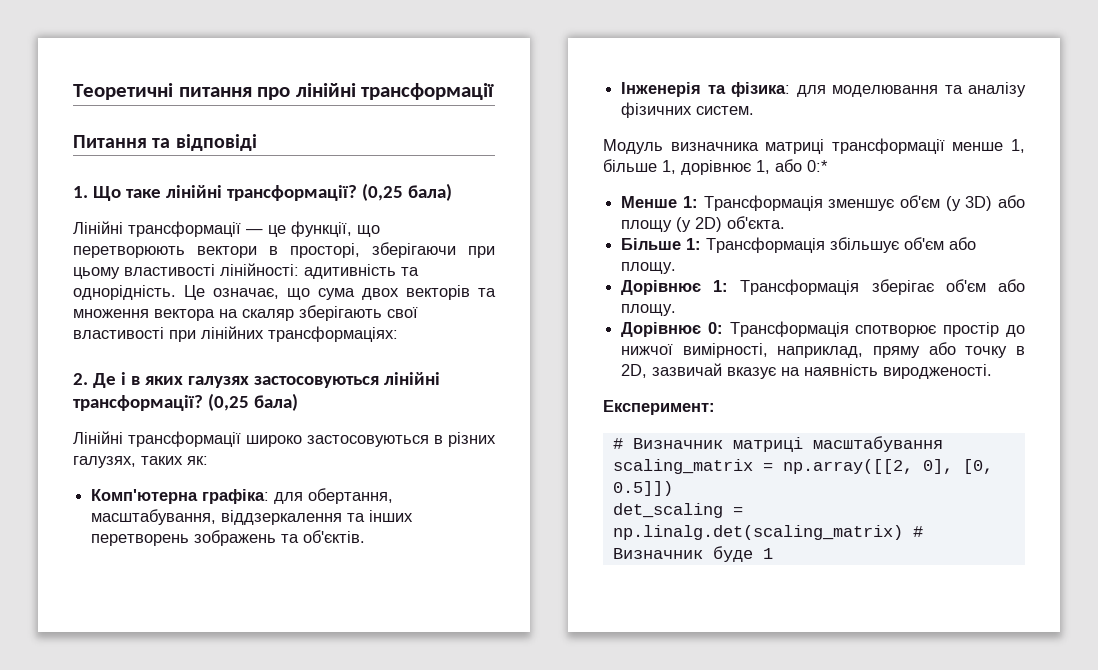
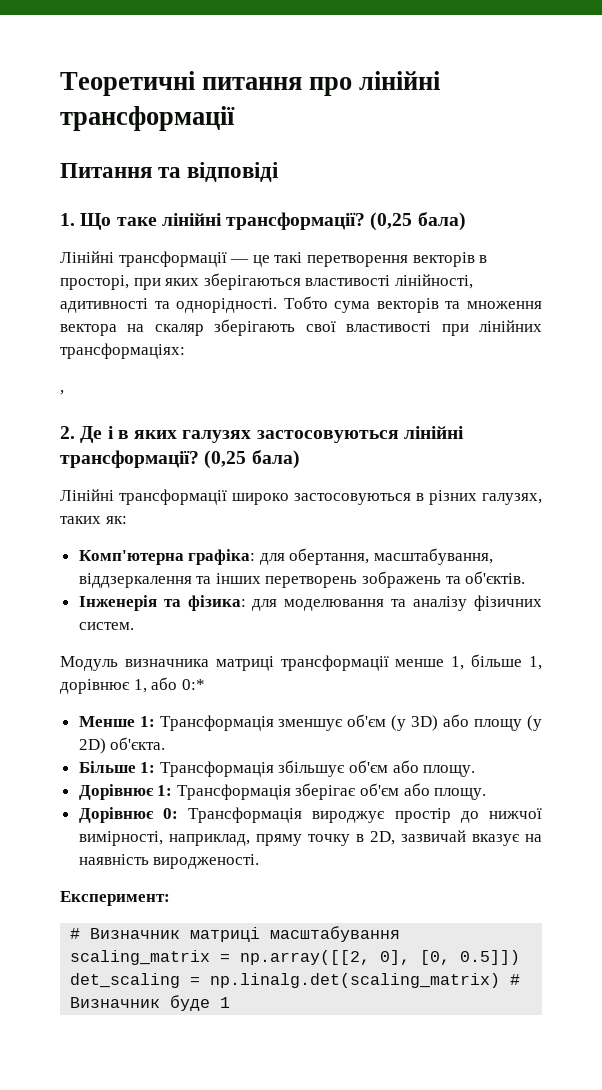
- Лінійні трансформації — це функції, що перетворюють вектори в просторі, зберігаючи при цьому властивості лінійності: адитивність та однорідність. Це означає, що сума двох векторів та множення вектора на скаляр зберігають свої властивості при лінійних трансформаціях:
+ Лінійні трансформації — це такі перетворення векторів в просторі, при яких зберігаються властивості лінійності, адитивності та однорідності. Тобто сума векторів та множення вектора на скаляр зберігають свої властивості при лінійних трансформаціях:
+ ,
- Дорівнює 0: Трансформація спотворює простір до нижчої вимірності, наприклад, пряму або точку в 2D, зазвичай вказує на наявність виродженості.
+ Дорівнює 0: Трансформація вироджує простір до нижчої вимірності, наприклад, пряму точку в 2D, зазвичай вказує на наявність виродженості.

